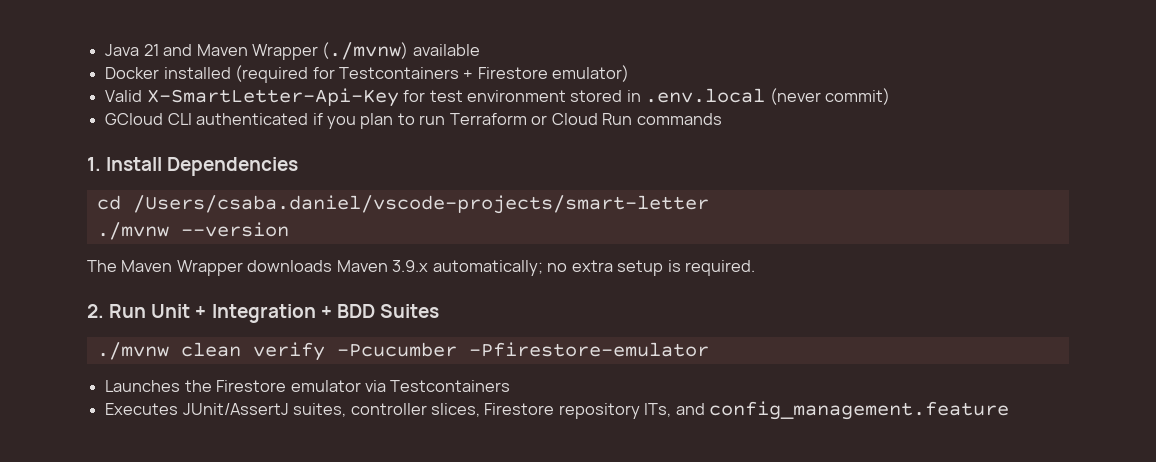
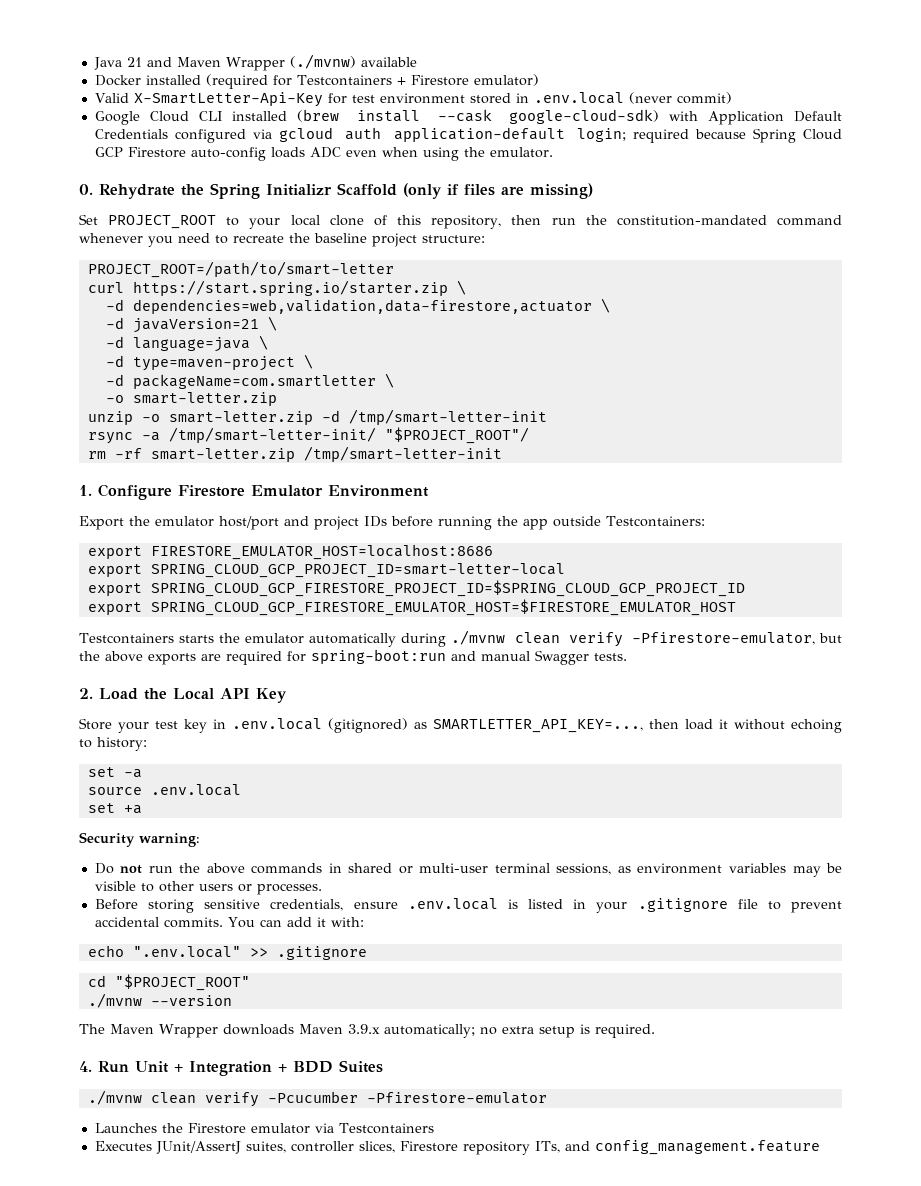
- GCloud CLI authenticated if you plan to run Terraform or Cloud Run commands
- 1. Install Dependencies
+ Google Cloud CLI installed (brew install --cask google-cloud-sdk) with Application Default Credentials configured via gcloud auth application-default login; required because Spring Cloud GCP Firestore auto-config loads ADC even when using the emulator.
+ 0. Rehydrate the Spring Initializr Scaffold (only if files are missing)
+ Set PROJECT_ROOT to your local clone of this repository, then run the constitution-mandated command whenever you need to recreate the baseline project structure:
+ PROJECT_ROOT=/path/to/smart-letter
+ curl https://start.spring.io/starter.zip \
+ -d dependencies=web,validation,data-firestore,actuator \
+ -d javaVersion=21 \
+ -d language=java \
+ -d type=maven-project \
+ -d packageName=com.smartletter \
+ -o smart-letter.zip
+ unzip -o smart-letter.zip -d /tmp/smart-letter-init
+ rsync -a /tmp/smart-letter-init/ "$PROJECT_ROOT"/
+ rm -rf smart-letter.zip /tmp/smart-letter-init
+ 1. Configure Firestore Emulator Environment
+ Export the emulator host/port and project IDs before running the app outside Testcontainers:
+ export FIRESTORE_EMULATOR_HOST=localhost:8686
+ export SPRING_CLOUD_GCP_PROJECT_ID=smart-letter-local
+ export SPRING_CLOUD_GCP_FIRESTORE_PROJECT_ID=$SPRING_CLOUD_GCP_PROJECT_ID
+ export SPRING_CLOUD_GCP_FIRESTORE_EMULATOR_HOST=$FIRESTORE_EMULATOR_HOST
+ Testcontainers starts the emulator automatically during ./mvnw clean verify -Pfirestore-emulator, but the above exports are required for spring-boot:run and manual Swagger tests.
+ 2. Load the Local API Key
+ Store your test key in .env.local (gitignored) as SMARTLETTER_API_KEY=..., then load it without echoing to history:
+ set -a
+ source .env.local
+ set +a
+ Security warning:
+ Do not run the above commands in shared or multi-user terminal sessions, as environment variables may be visible to other users or processes.
+ Before storing sensitive credentials, ensure .env.local is listed in your .gitignore file to prevent accidental commits. You can add it with:
+ echo ".env.local" >> .gitignore
- cd /Users/csaba.daniel/vscode-projects/smart-letter
+ cd "$PROJECT_ROOT"
- 2. Run Unit + Integration + BDD Suites
+ 4. Run Unit + Integration + BDD Suites

